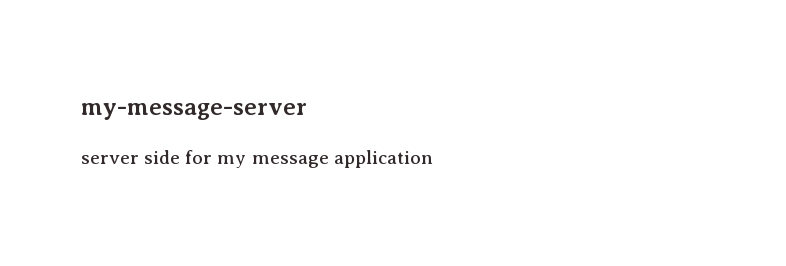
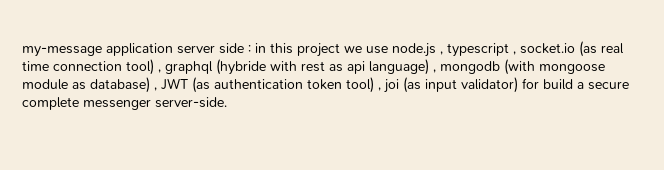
- my-message-server
- server side for my message application
+ my-message application server side : in this project we use node.js , typescript , socket.io (as real time connection tool) , graphql (hybride with rest as api language) , mongodb (with mongoose module as database) , JWT (as authentication token tool) , joi (as input validator) for build a secure complete messenger server-side.

